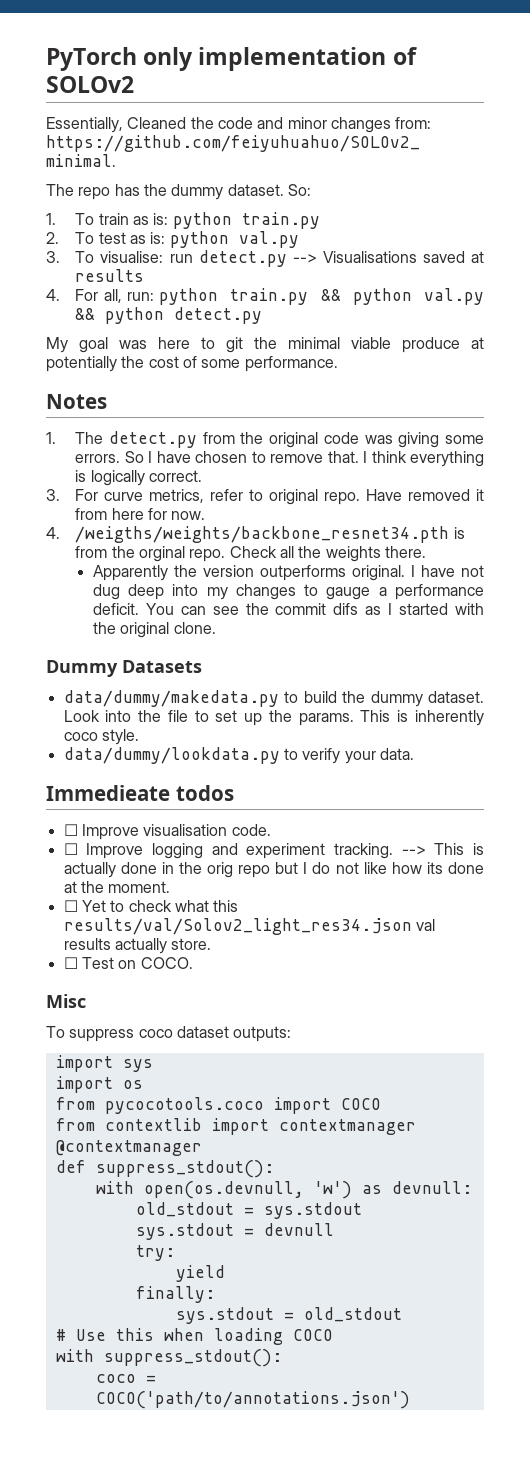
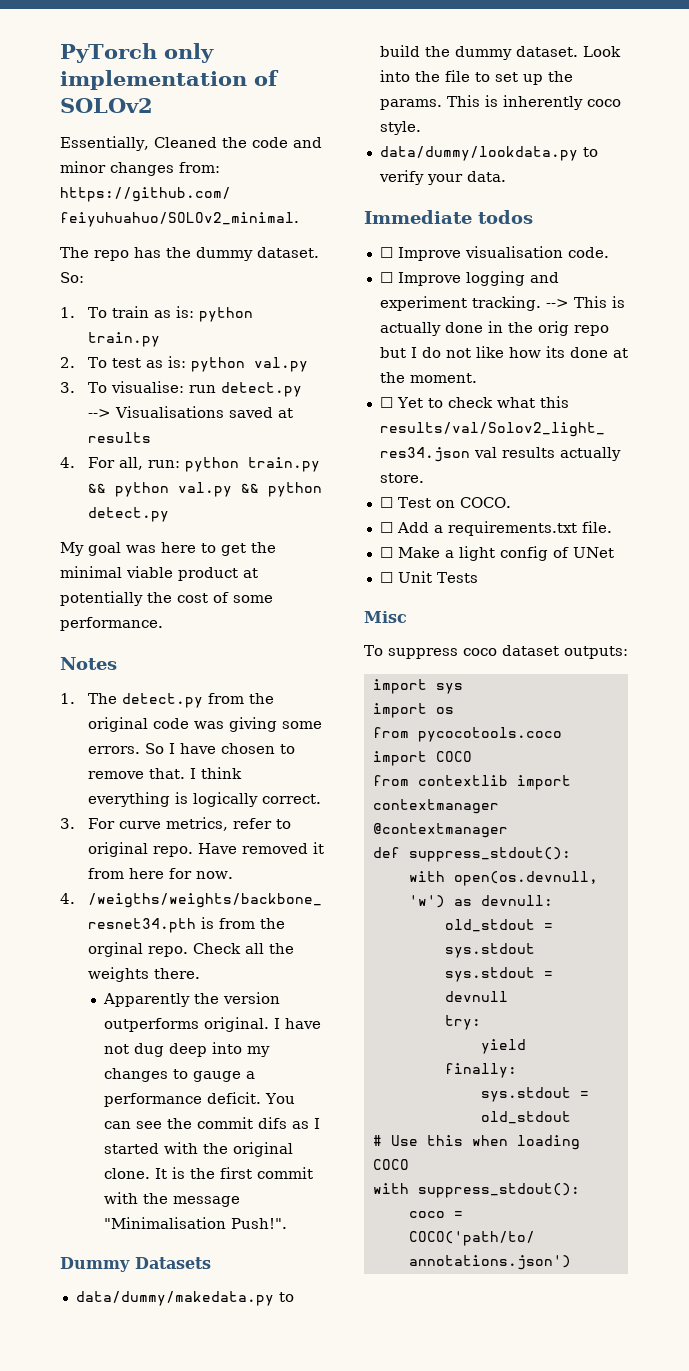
- My goal was here to git the minimal viable produce at potentially the cost of some performance.
+ My goal was here to get the minimal viable product at potentially the cost of some performance.
+ It is the first commit with the message "Minimalisation Push!".
- Immedieate todos
+ Immediate todos
+ ☐ Add a requirements.txt file.
+ ☐ Make a light config of UNet
+ ☐ Unit Tests

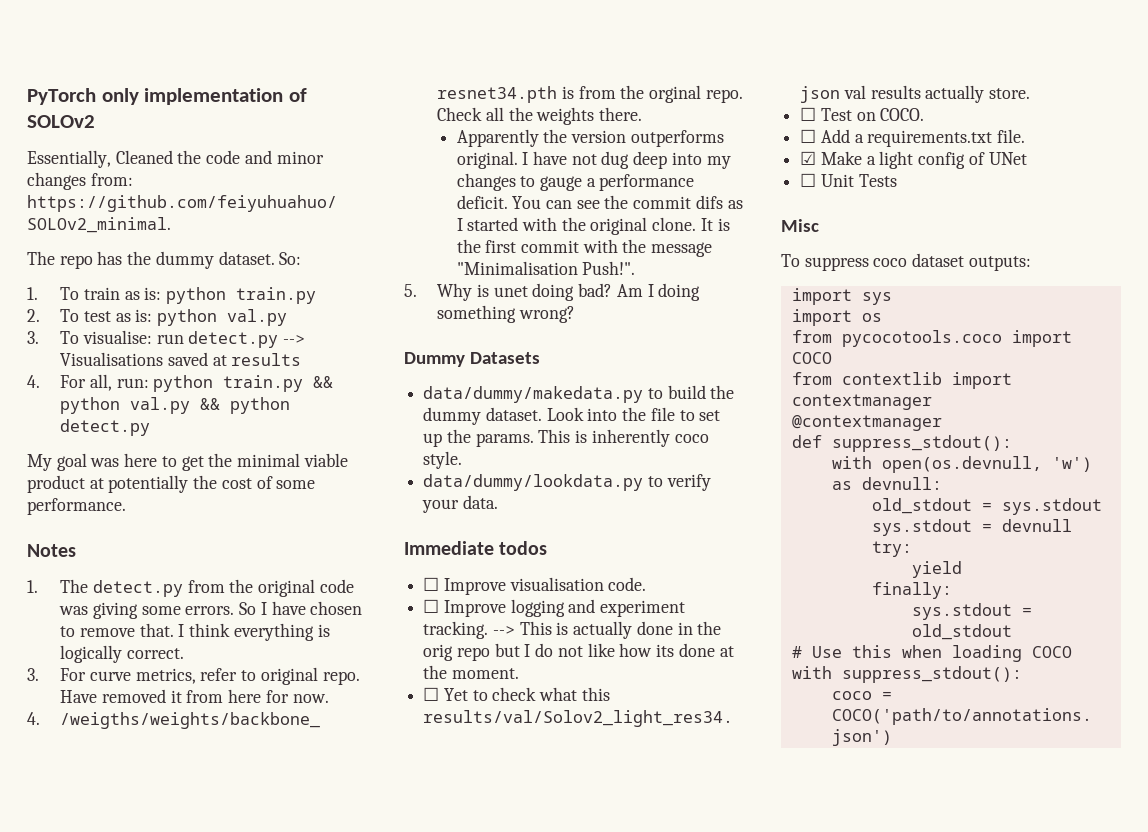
+ 5. Why is unet doing bad? Am I doing something wrong?
- ☐ Make a light config of UNet
+ ☑ Make a light config of UNet

